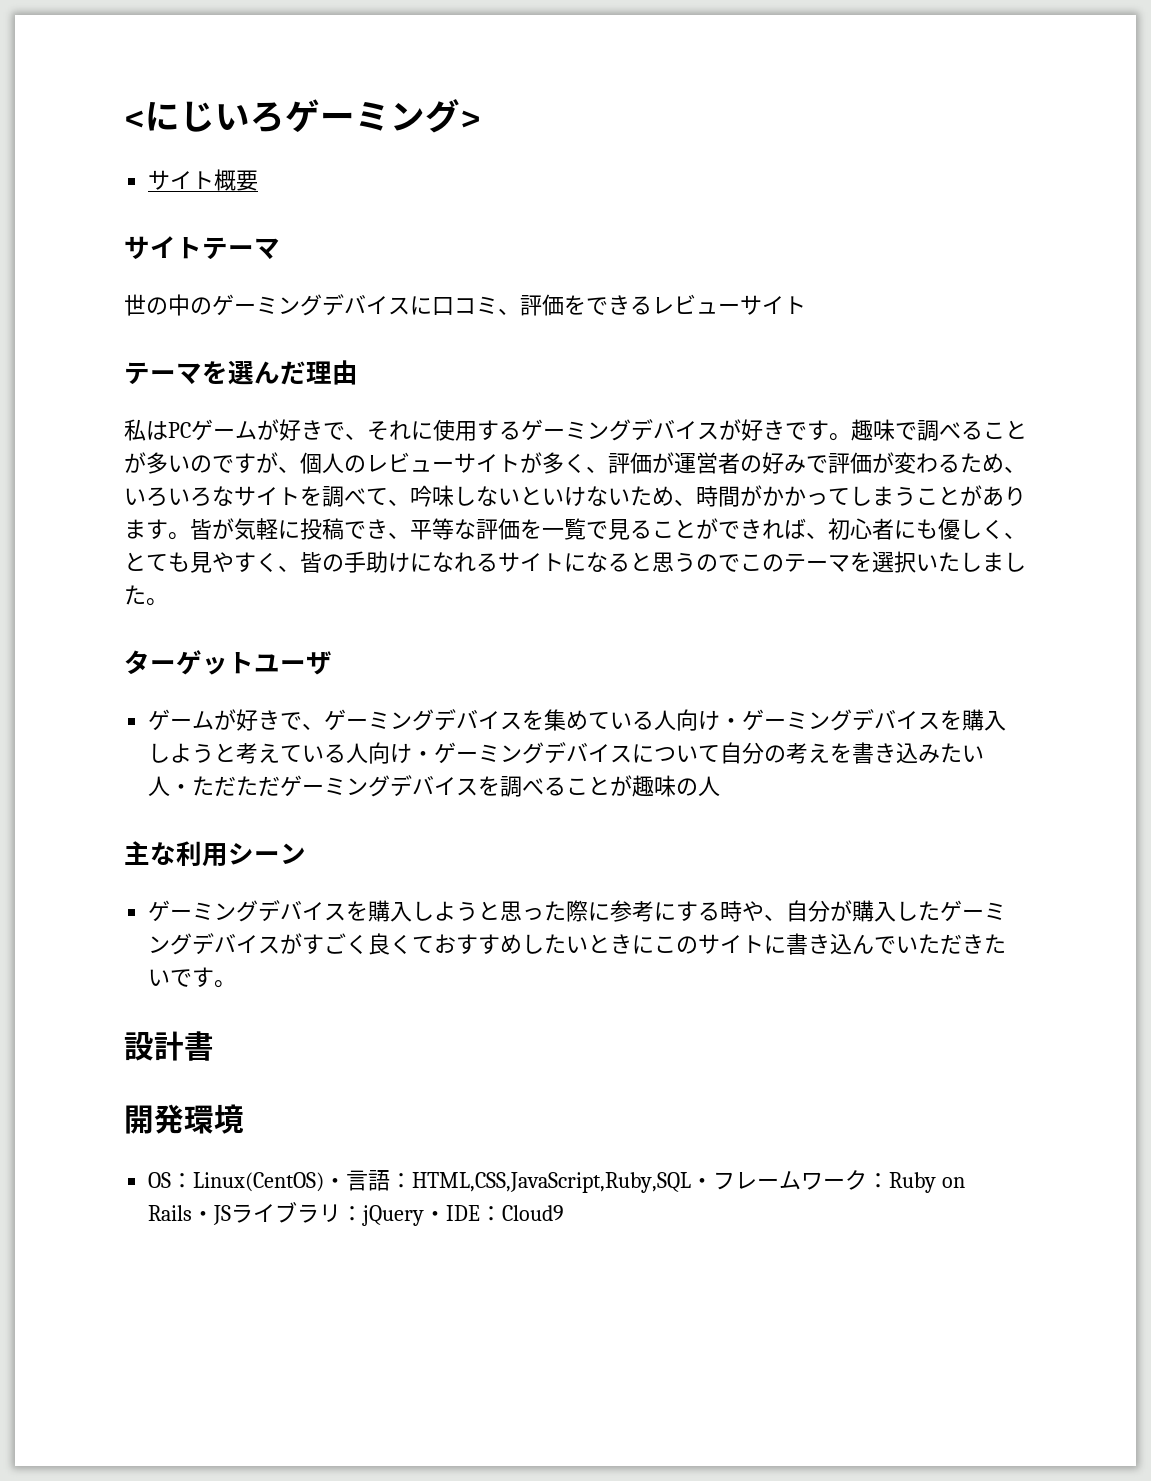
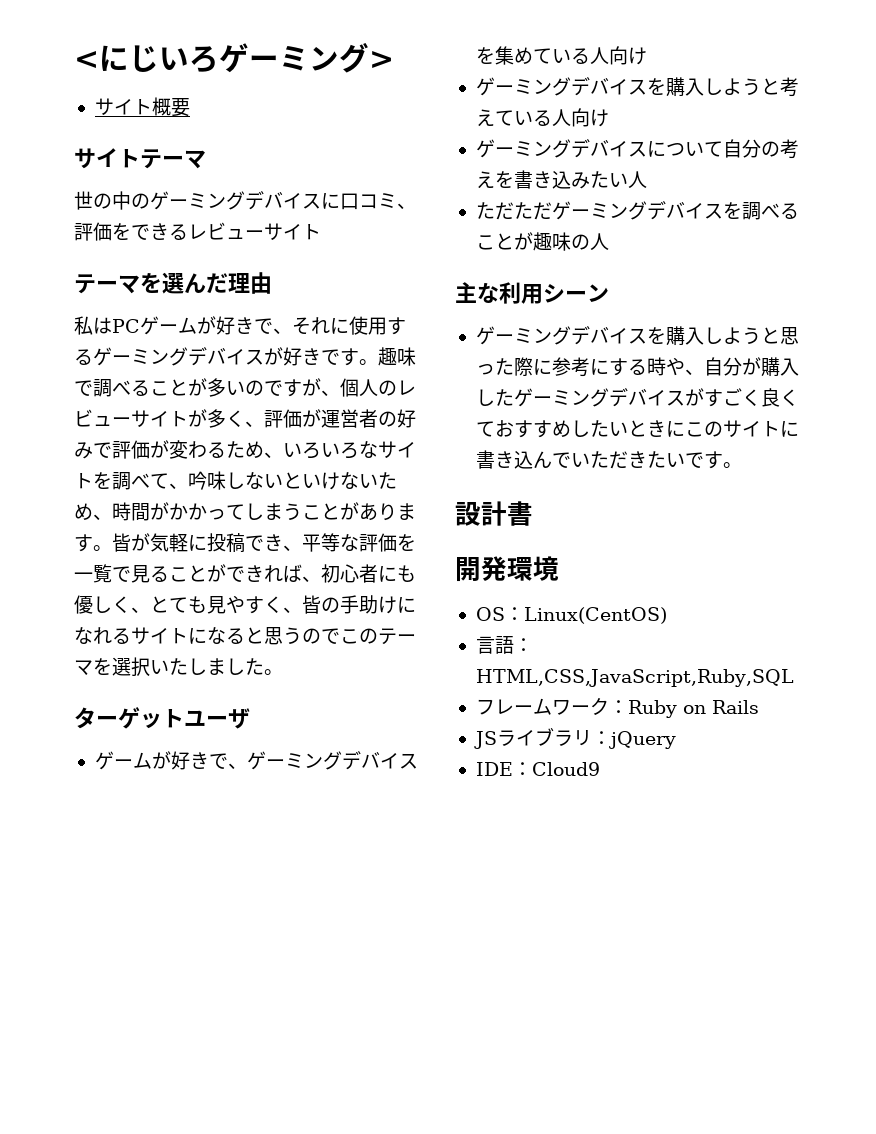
- ゲームが好きで、ゲーミングデバイスを集めている人向け・ゲーミングデバイスを購入しようと考えている人向け・ゲーミングデバイスについて自分の考えを書き込みたい人・ただただゲーミングデバイスを調べることが趣味の人
+ ゲームが好きで、ゲーミングデバイスを集めている人向け
+ ゲーミングデバイスを購入しようと考えている人向け
+ ゲーミングデバイスについて自分の考えを書き込みたい人
+ ただただゲーミングデバイスを調べることが趣味の人
- OS：Linux(CentOS)・言語：HTML,CSS,JavaScript,Ruby,SQL・フレームワーク：Ruby on Rails・JSライブラリ：jQuery・IDE：Cloud9
+ OS：Linux(CentOS)
+ 言語：HTML,CSS,JavaScript,Ruby,SQL
+ フレームワーク：Ruby on Rails
+ JSライブラリ：jQuery
+ IDE：Cloud9

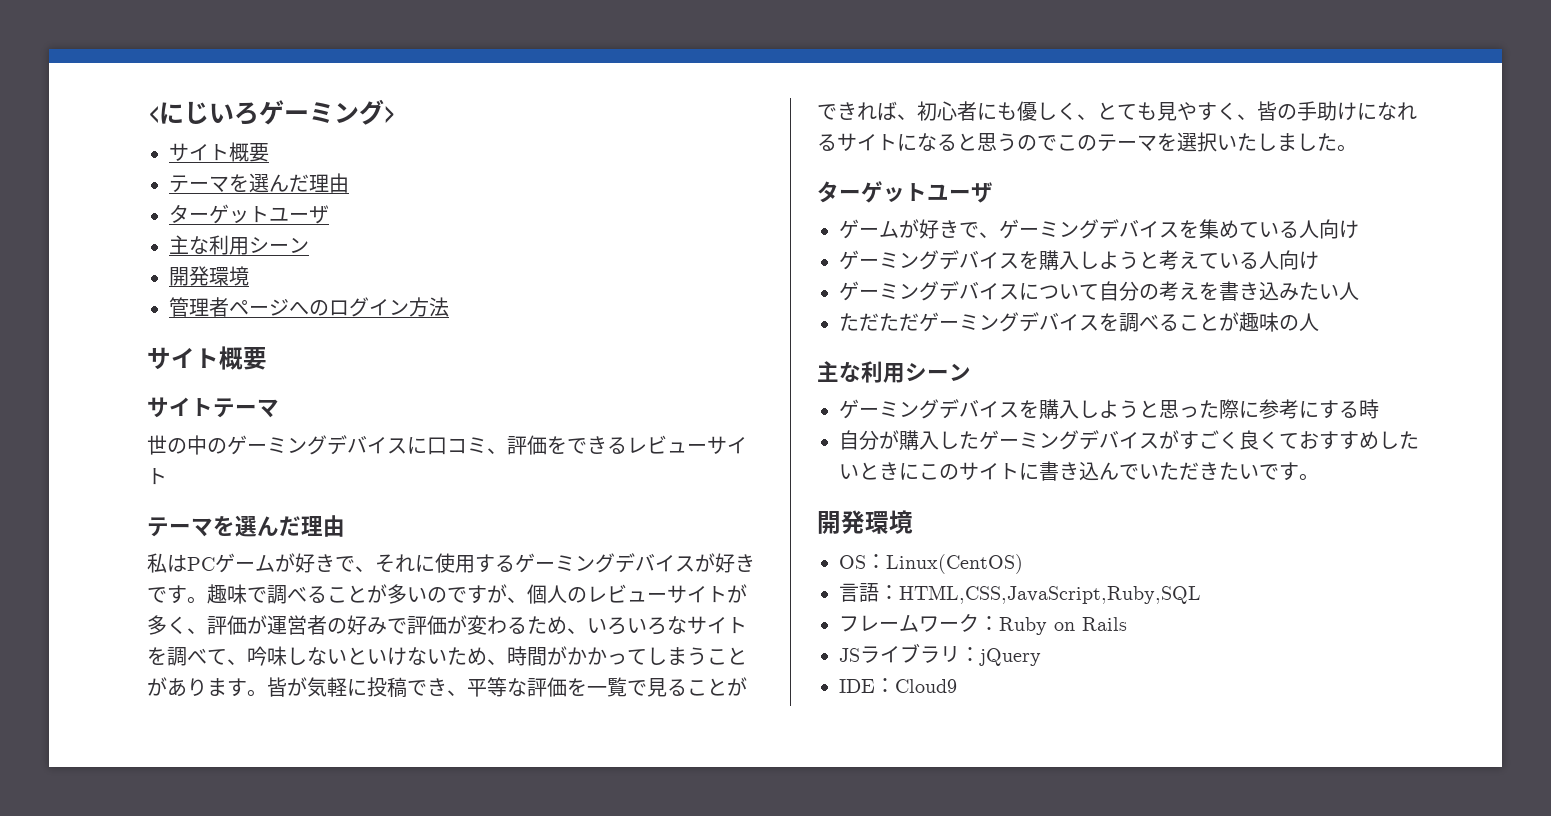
  <にじいろゲーミング>
+ サイト概要
+ テーマを選んだ理由
+ ターゲットユーザ
+ 主な利用シーン
+ 開発環境
+ 管理者ページへのログイン方法
- ゲーミングデバイスを購入しようと思った際に参考にする時や、自分が購入したゲーミングデバイスがすごく良くておすすめしたいときにこのサイトに書き込んでいただきたいです。
+ ゲーミングデバイスを購入しようと思った際に参考にする時
+ 自分が購入したゲーミングデバイスがすごく良くておすすめしたいときにこのサイトに書き込んでいただきたいです。
- 設計書

